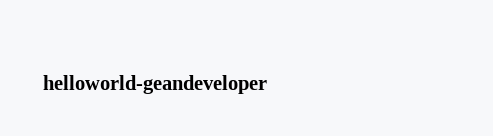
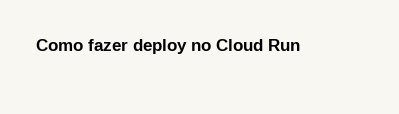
- helloworld-geandeveloper
+ Como fazer deploy no Cloud Run

